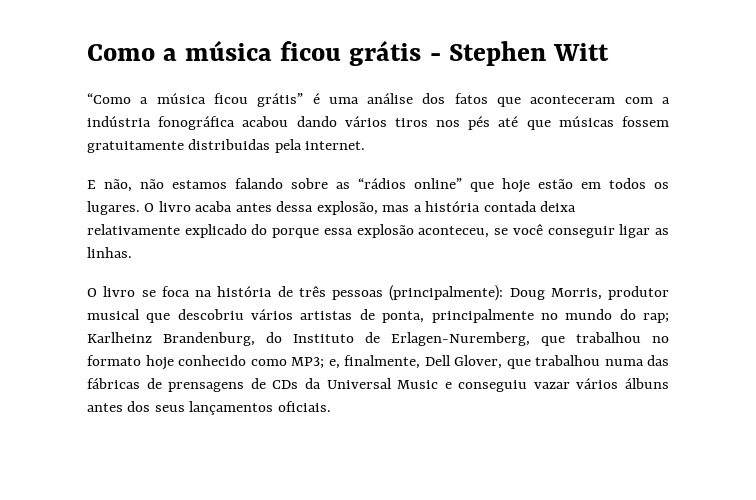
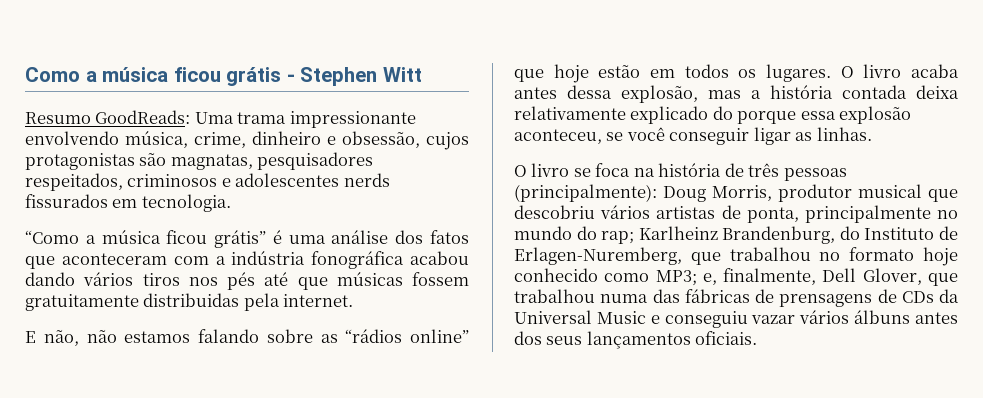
+ Resumo GoodReads: Uma trama impressionante envolvendo música, crime, dinheiro e obsessão, cujos protagonistas são magnatas, pesquisadores respeitados, criminosos e adolescentes nerds fissurados em tecnologia.

